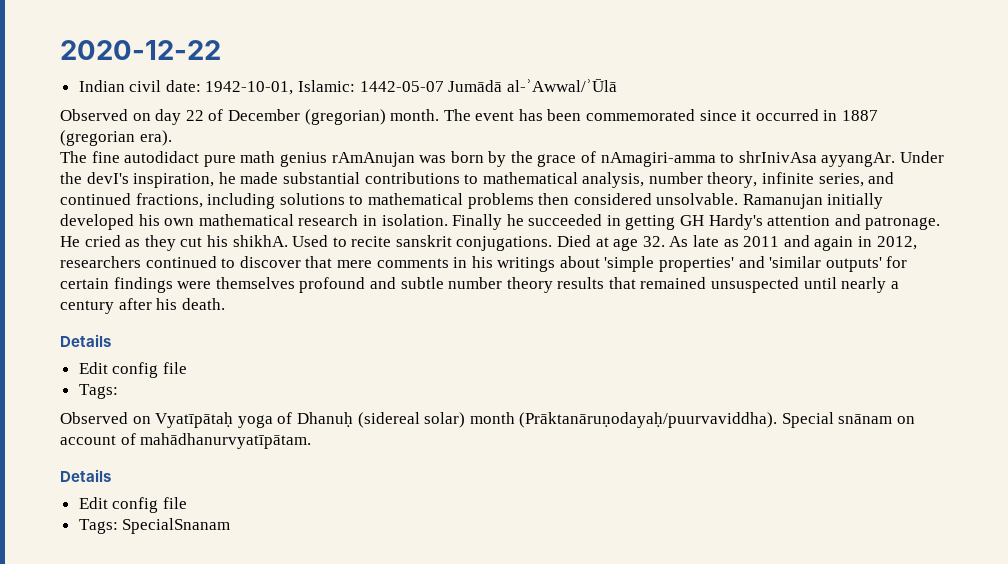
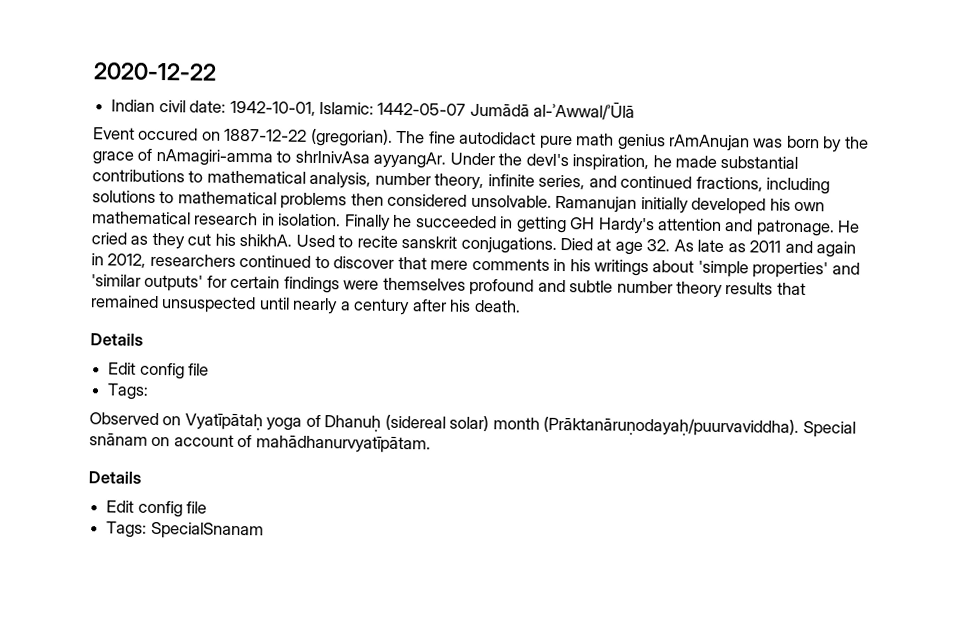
- Observed on day 22 of December (gregorian) month. The event has been commemorated since it occurred in 1887 (gregorian era).
- The fine autodidact pure math genius rAmAnujan was born by the grace of nAmagiri-amma to shrInivAsa ayyangAr.
+ Event occured on 1887-12-22 (gregorian). The fine autodidact pure math genius rAmAnujan was born by the grace of nAmagiri-amma to shrInivAsa ayyangAr.

